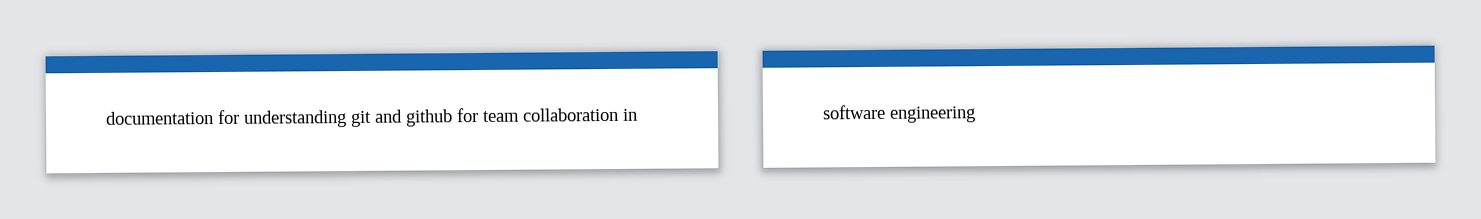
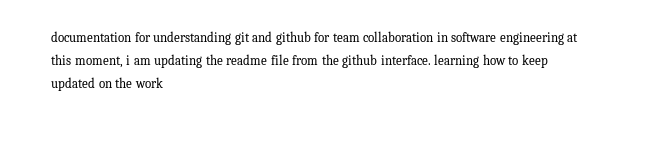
- documentation for understanding git and github for team collaboration in software engineering
+ documentation for understanding git and github for team collaboration in software engineering at this moment, i am updating the readme file from the github interface. learning how to keep updated on the work

